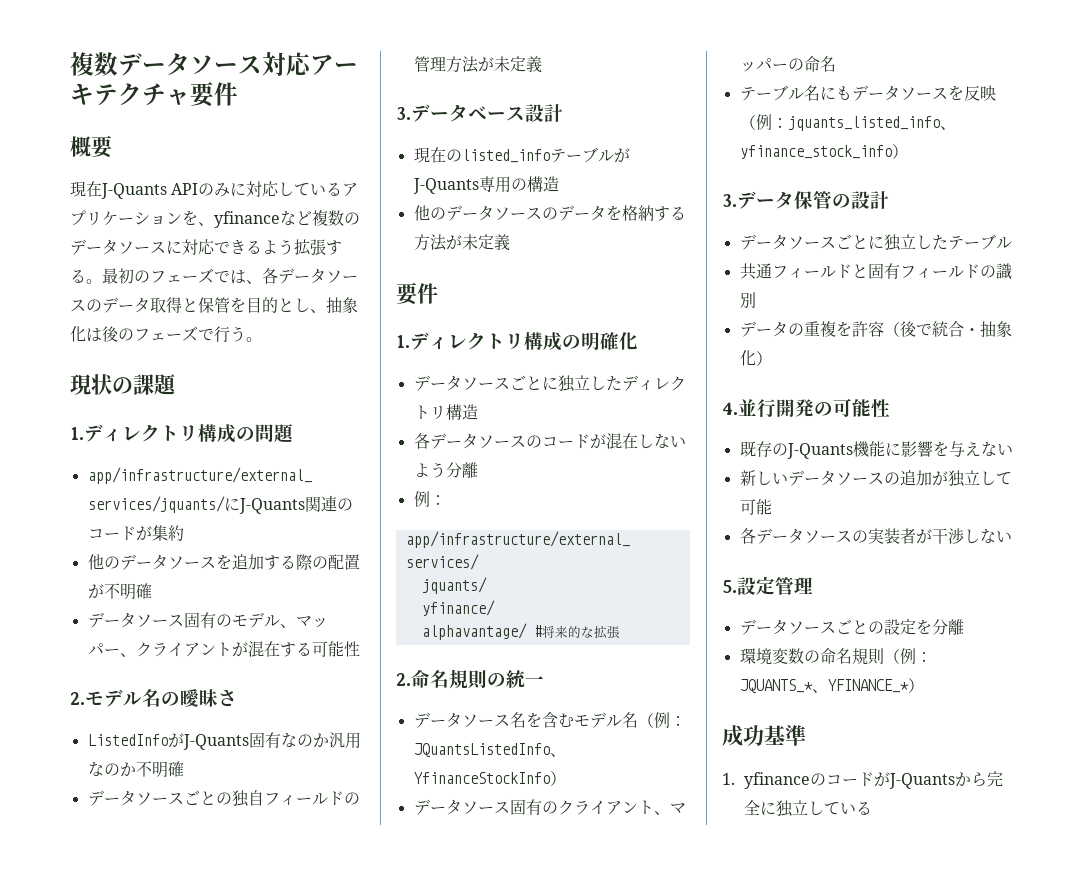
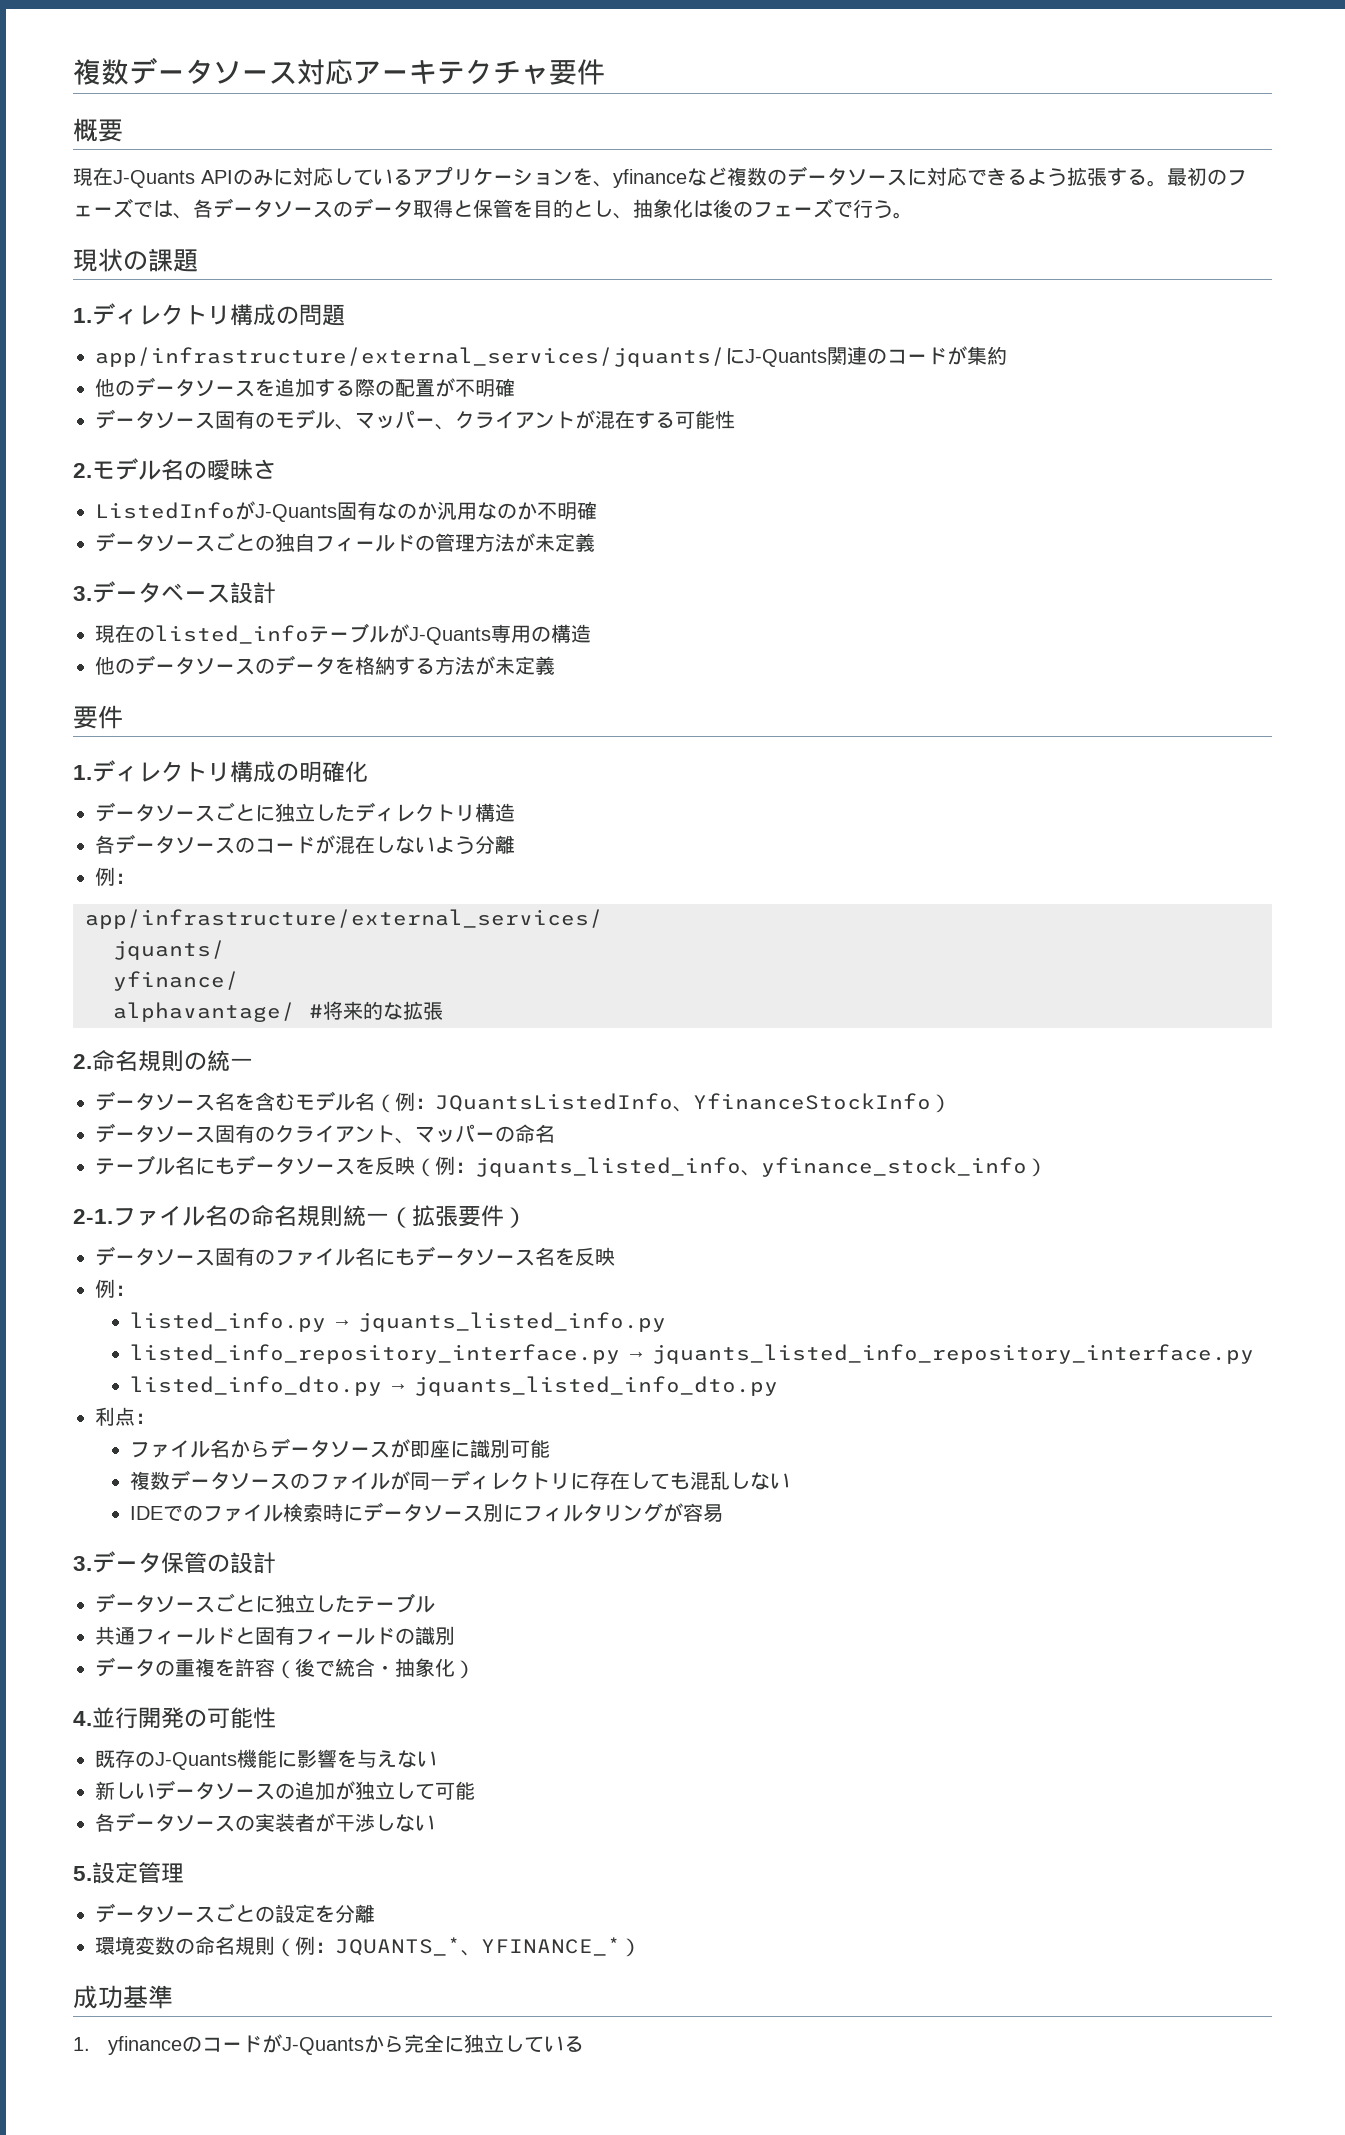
+ 2-1.ファイル名の命名規則統一（拡張要件）
+ データソース固有のファイル名にもデータソース名を反映
+ 例：
+ listed_info.py → jquants_listed_info.py
+ listed_info_repository_interface.py → jquants_listed_info_repository_interface.py
+ listed_info_dto.py → jquants_listed_info_dto.py
+ 利点：
+ ファイル名からデータソースが即座に識別可能
+ 複数データソースのファイルが同一ディレクトリに存在しても混乱しない
+ IDEでのファイル検索時にデータソース別にフィルタリングが容易

